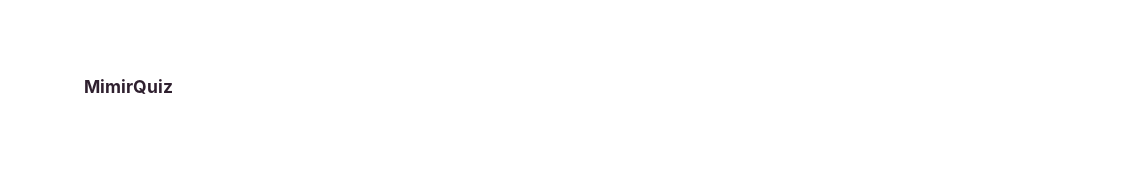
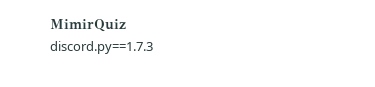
+ discord.py==1.7.3

